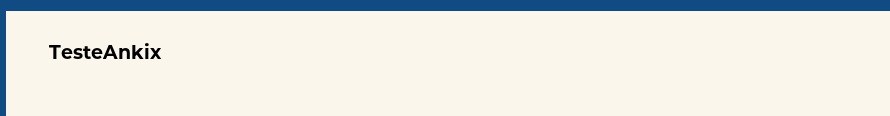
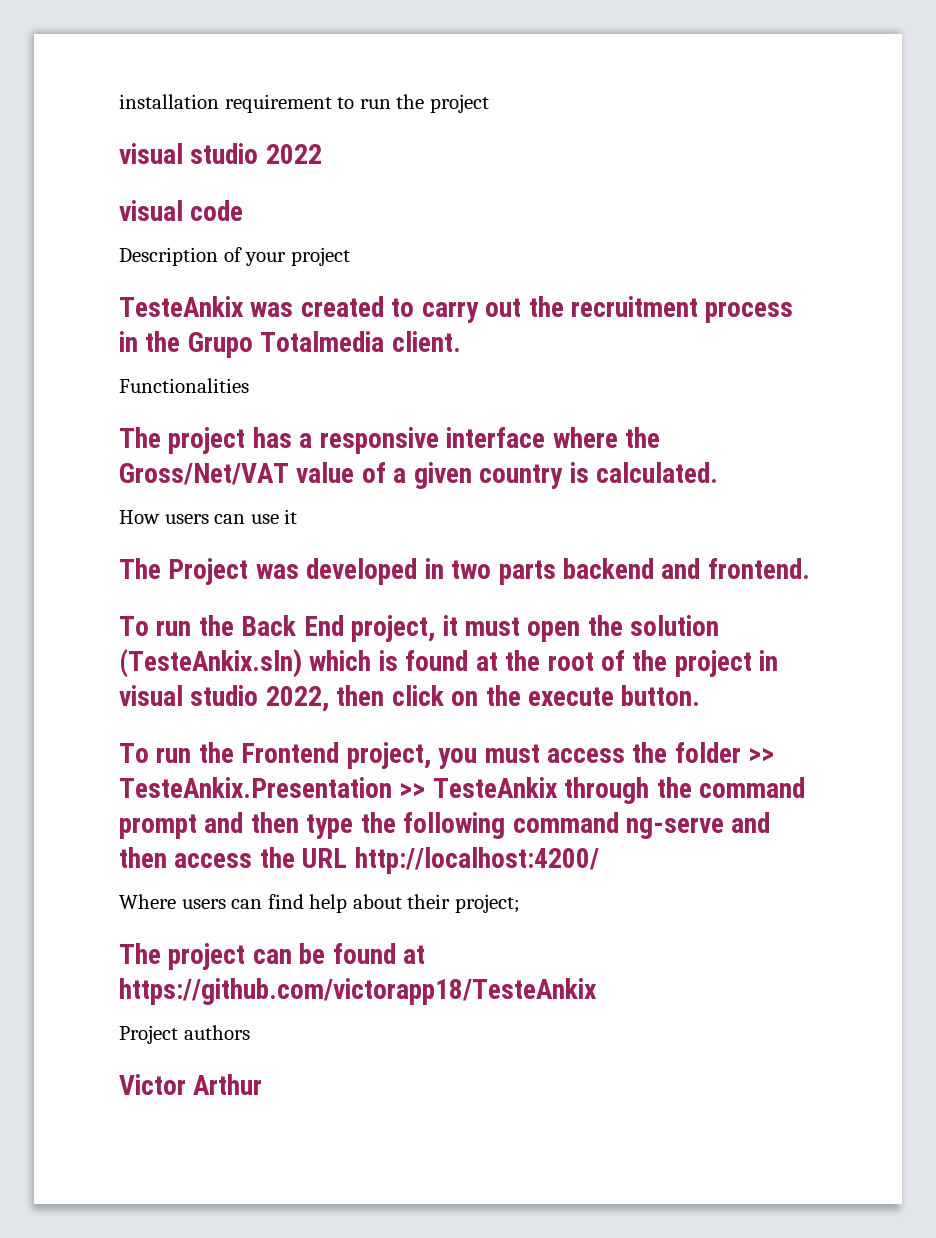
- TesteAnkix
+ installation requirement to run the project
+ visual studio 2022
+ visual code
+ Description of your project
+ TesteAnkix was created to carry out the recruitment process in the Grupo Totalmedia client.
+ Functionalities
+ The project has a responsive interface where the Gross/Net/VAT value of a given country is calculated.
+ How users can use it
+ The Project was developed in two parts backend and frontend.
+ To run the Back End project, it must open the solution (TesteAnkix.sln) which is found at the root of the project in visual studio 2022, then click on the execute button.
+ To run the Frontend project, you must access the folder >> TesteAnkix.Presentation >> TesteAnkix through the command prompt and then type the following command ng-serve and then access the URL http://localhost:4200/
+ Where users can find help about their project;
+ The project can be found at https://github.com/victorapp18/TesteAnkix
+ Project authors
+ Victor Arthur

